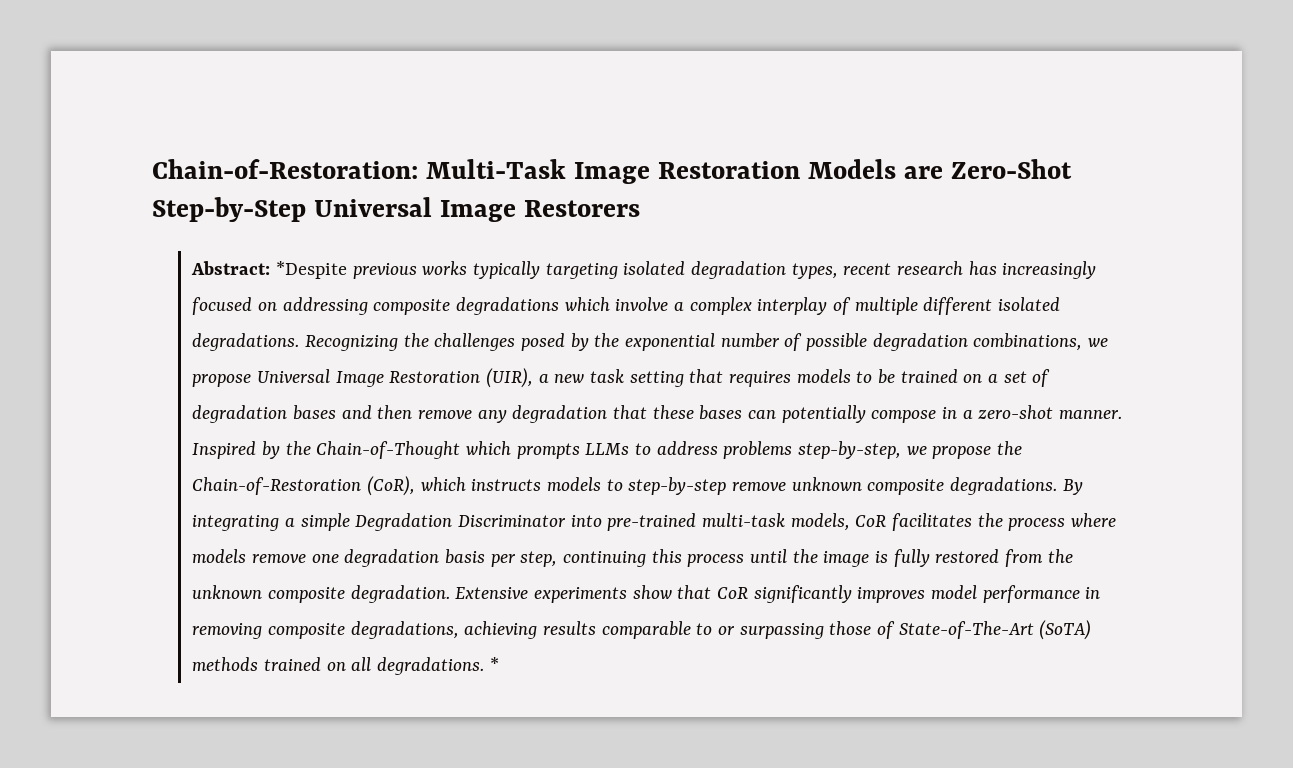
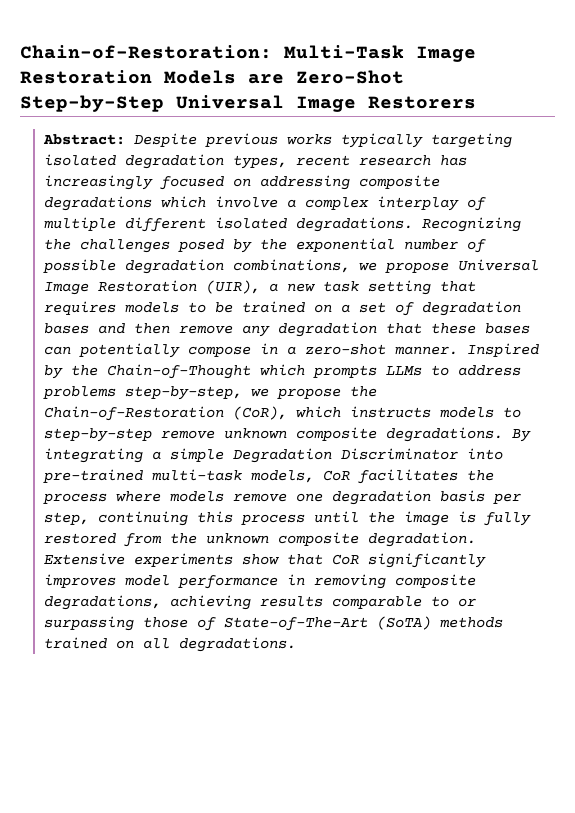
- Abstract: *Despite previous works typically targeting isolated degradation types, recent research has increasingly focused on addressing composite degradations which involve a complex interplay of multiple different isolated degradations.
+ Abstract: Despite previous works typically targeting isolated degradation types, recent research has increasingly focused on addressing composite degradations which involve a complex interplay of multiple different isolated degradations.
- *

